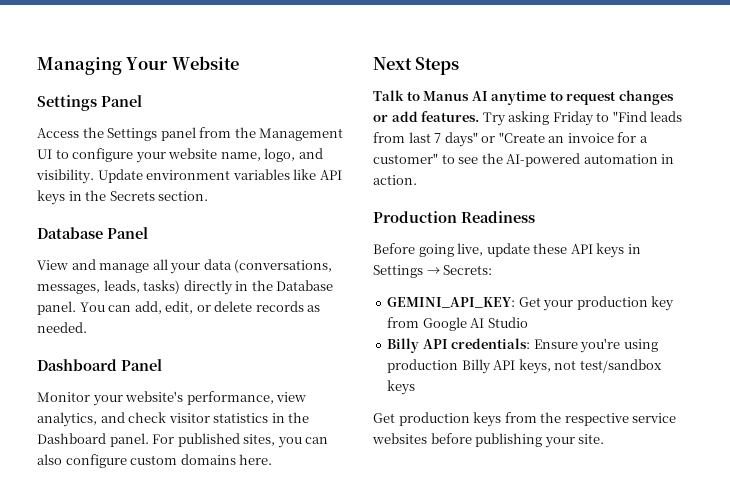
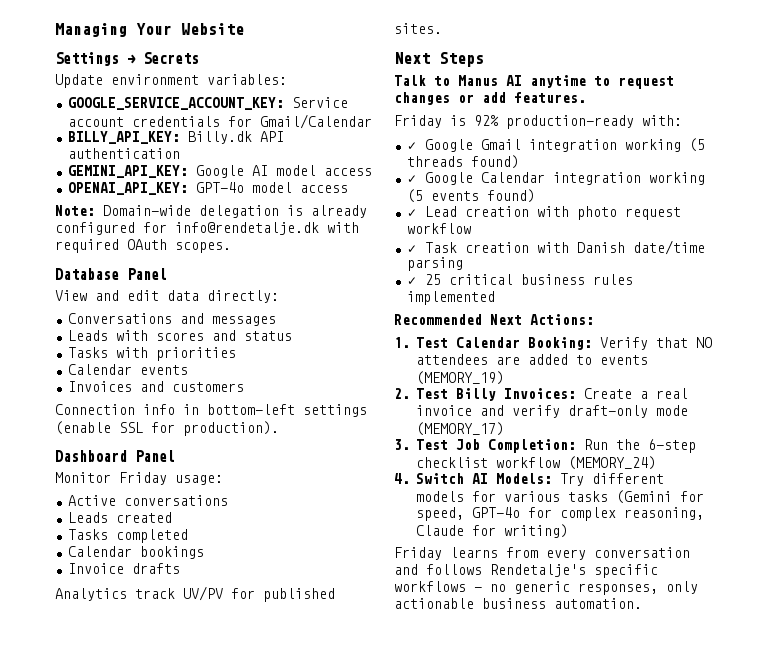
- Settings Panel
- Access the Settings panel from the Management UI to configure your website name, logo, and visibility. Update environment variables like API keys in the Secrets section.
+ Settings → Secrets
+ Update environment variables:
+ GOOGLE_SERVICE_ACCOUNT_KEY: Service account credentials for Gmail/Calendar
+ BILLY_API_KEY: Billy.dk API authentication
+ GEMINI_API_KEY: Google AI model access
+ OPENAI_API_KEY: GPT-4o model access
+ Note: Domain-wide delegation is already configured for info@rendetalje.dk with required OAuth scopes.
  Database Panel
- View and manage all your data (conversations, messages, leads, tasks) directly in the Database panel. You can add, edit, or delete records as needed.
+ View and edit data directly:
+ Conversations and messages
+ Leads with scores and status
+ Tasks with priorities
+ Calendar events
+ Invoices and customers
+ Connection info in bottom-left settings (enable SSL for production).
  Dashboard Panel
- Monitor your website's performance, view analytics, and check visitor statistics in the Dashboard panel. For published sites, you can also configure custom domains here.
+ Monitor Friday usage:
+ Active conversations
+ Leads created
+ Tasks completed
+ Calendar bookings
+ Invoice drafts
+ Analytics track UV/PV for published sites.
- Talk to Manus AI anytime to request changes or add features. Try asking Friday to "Find leads from last 7 days" or "Create an invoice for a customer" to see the AI-powered automation in action.
- Production Readiness
- Before going live, update these API keys in Settings → Secrets:
- GEMINI_API_KEY: Get your production key from Google AI Studio
- Billy API credentials: Ensure you're using production Billy API keys, not test/sandbox keys
- Get production keys from the respective service websites before publishing your site.
+ Talk to Manus AI anytime to request changes or add features.
+ Friday is 92% production-ready with:
+ ✓ Google Gmail integration working (5 threads found)
+ ✓ Google Calendar integration working (5 events found)
+ ✓ Lead creation with photo request workflow
+ ✓ Task creation with Danish date/time parsing
+ ✓ 25 critical business rules implemented
+ Recommended Next Actions:
+ 1. Test Calendar Booking: Verify that NO attendees are added to events (MEMORY_19)
+ 2. Test Billy Invoices: Create a real invoice and verify draft-only mode (MEMORY_17)
+ 3. Test Job Completion: Run the 6-step checklist workflow (MEMORY_24)
+ 4. Switch AI Models: Try different models for various tasks (Gemini for speed, GPT-4o for complex reasoning, Claude for writing)
+ Friday learns from every conversation and follows Rendetalje's specific workflows - no generic responses, only actionable business automation.

